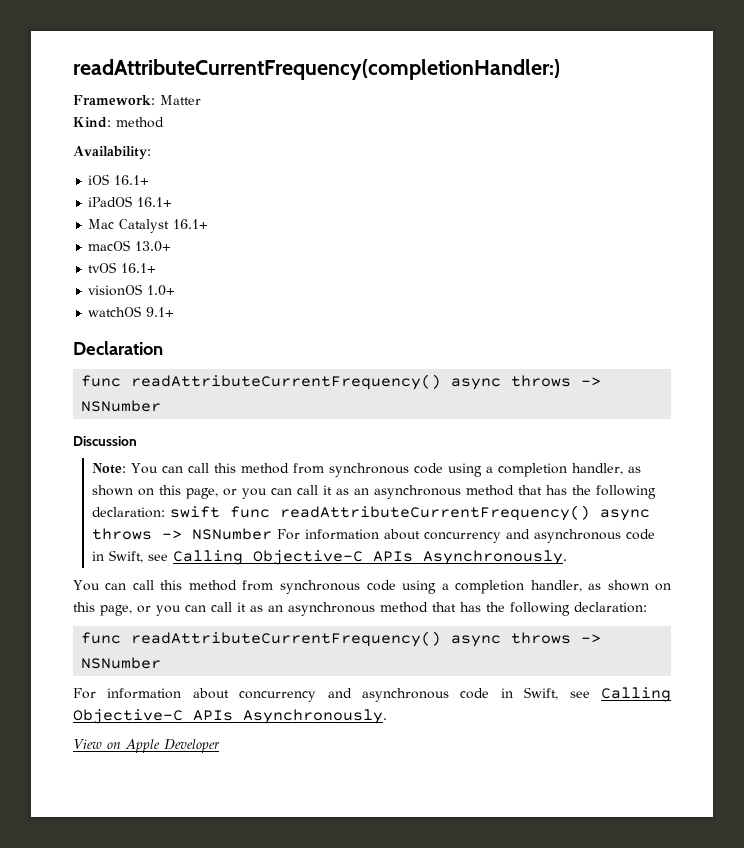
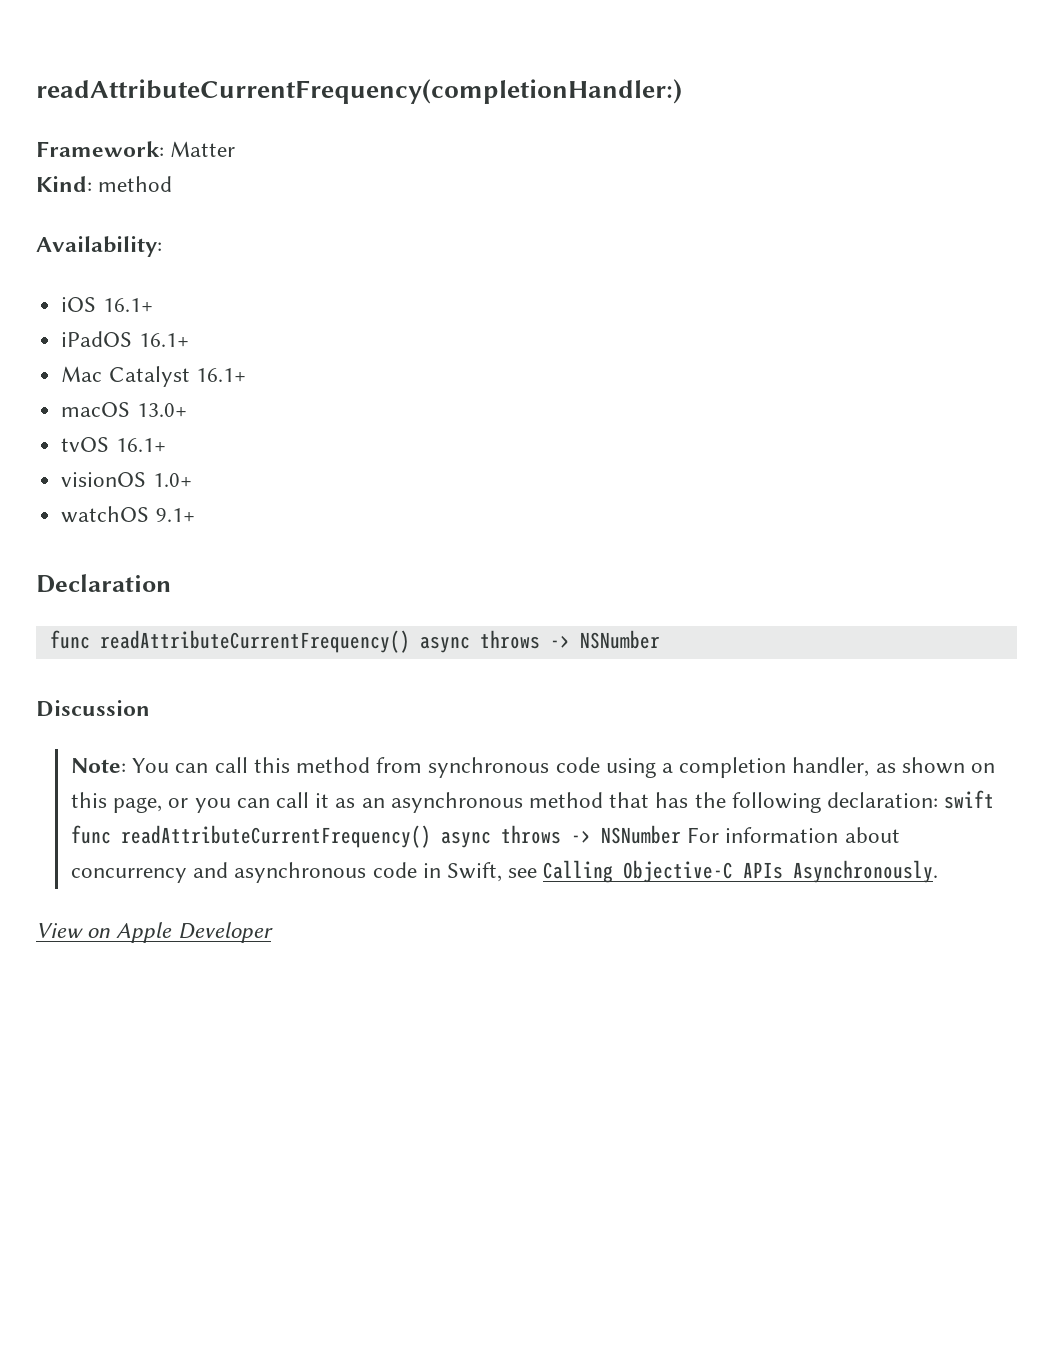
  Note: You can call this method from synchronous code using a completion handler, as shown on this page, or you can call it as an asynchronous method that has the following declaration: swift func readAttributeCurrentFrequency() async throws -> NSNumber For information about concurrency and asynchronous code in Swift, see Calling Objective-C APIs Asynchronously.
- You can call this method from synchronous code using a completion handler, as shown on this page, or you can call it as an asynchronous method that has the following declaration:
- func readAttributeCurrentFrequency() async throws -> NSNumber
- For information about concurrency and asynchronous code in Swift, see Calling Objective-C APIs Asynchronously.

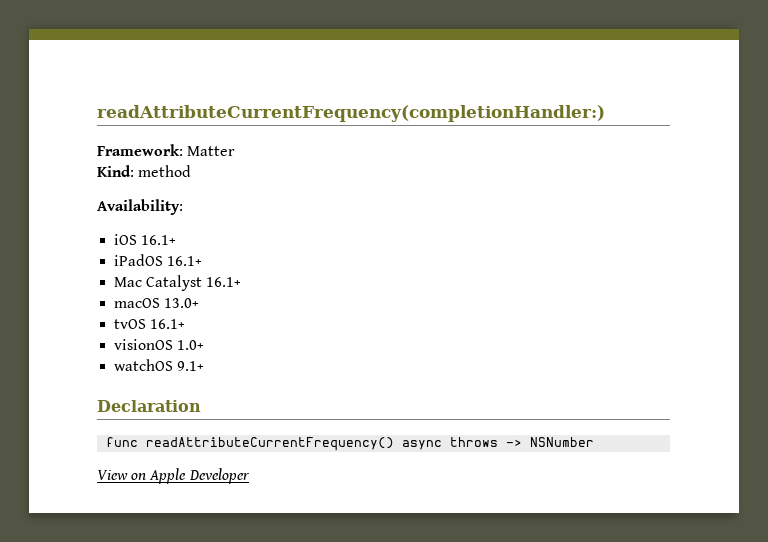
- Discussion
- Note: You can call this method from synchronous code using a completion handler, as shown on this page, or you can call it as an asynchronous method that has the following declaration: swift func readAttributeCurrentFrequency() async throws -> NSNumber For information about concurrency and asynchronous code in Swift, see Calling Objective-C APIs Asynchronously.

